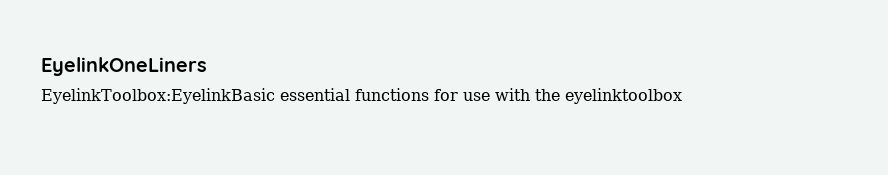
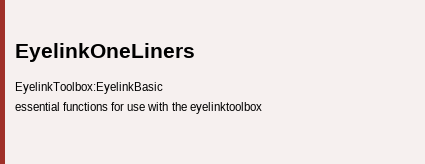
- EyelinkToolbox:EyelinkBasic essential functions for use with the eyelinktoolbox
+ EyelinkToolbox:EyelinkBasic
+ essential functions for use with the eyelinktoolbox

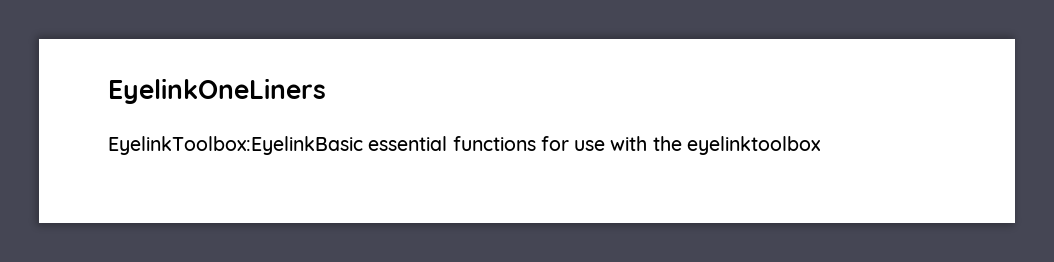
- EyelinkToolbox:EyelinkBasic
- essential functions for use with the eyelinktoolbox
+ EyelinkToolbox:EyelinkBasic essential functions for use with the eyelinktoolbox

